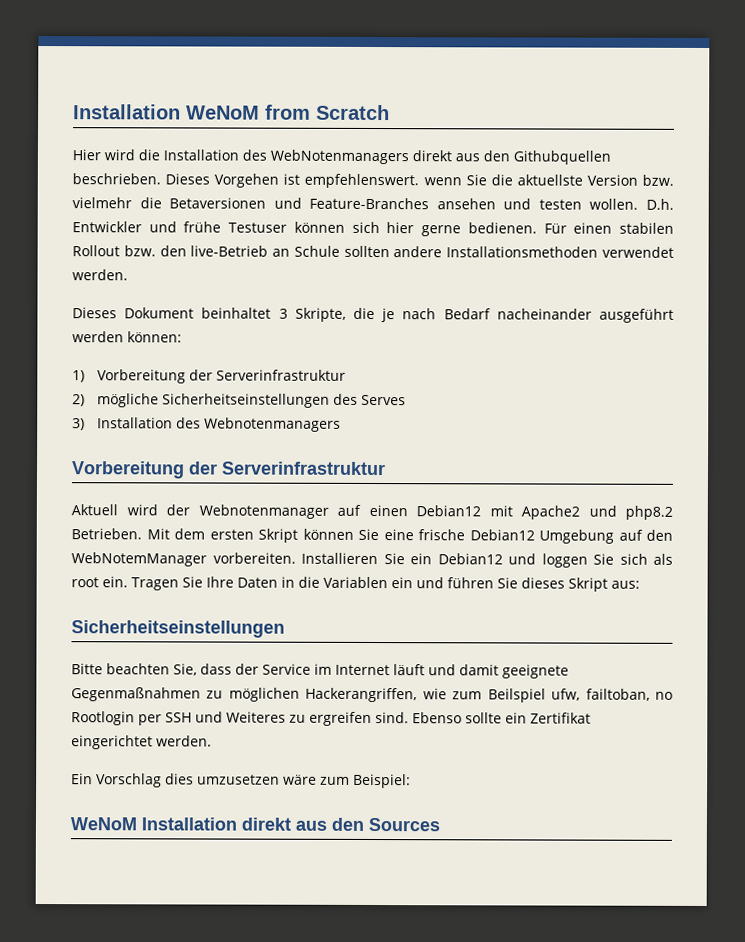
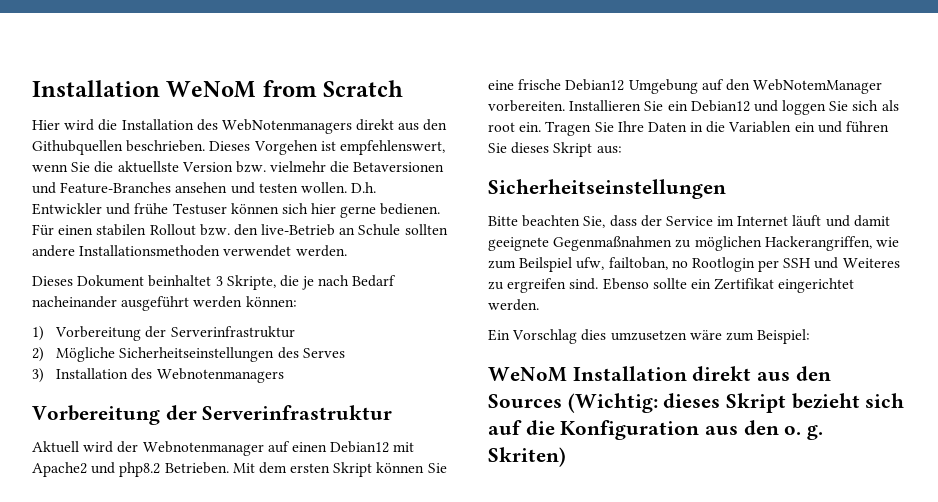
- Dieses Vorgehen ist empfehlenswert. wenn Sie die aktuellste Version bzw. vielmehr die Betaversionen und Feature-Branches ansehen und testen wollen.
+ Dieses Vorgehen ist empfehlenswert, wenn Sie die aktuellste Version bzw. vielmehr die Betaversionen und Feature-Branches ansehen und testen wollen.
- 2) mögliche Sicherheitseinstellungen des Serves
+ 2) Mögliche Sicherheitseinstellungen des Serves
- WeNoM Installation direkt aus den Sources
+ WeNoM Installation direkt aus den Sources (Wichtig: dieses Skript bezieht sich auf die Konfiguration aus den o. g. Skriten)

